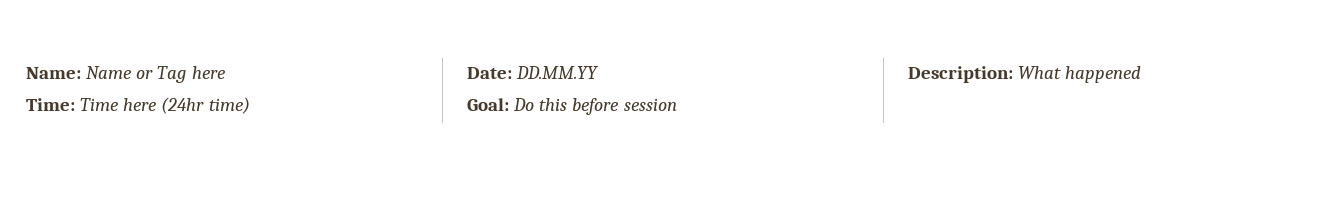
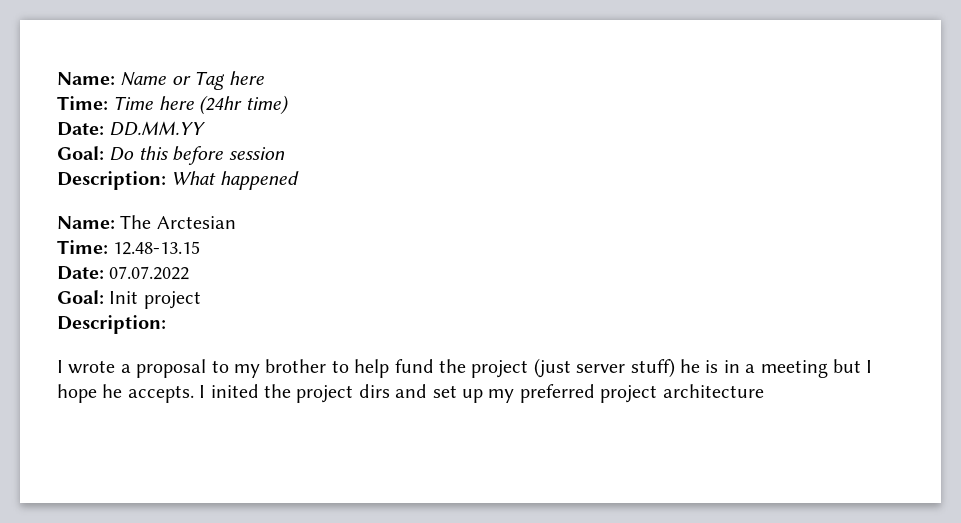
+ Name: The Arctesian
+ Time: 12.48-13.15
+ Date: 07.07.2022
+ Goal: Init project
+ Description:
+ I wrote a proposal to my brother to help fund the project (just server stuff) he is in a meeting but I hope he accepts. I inited the project dirs and set up my preferred project architecture

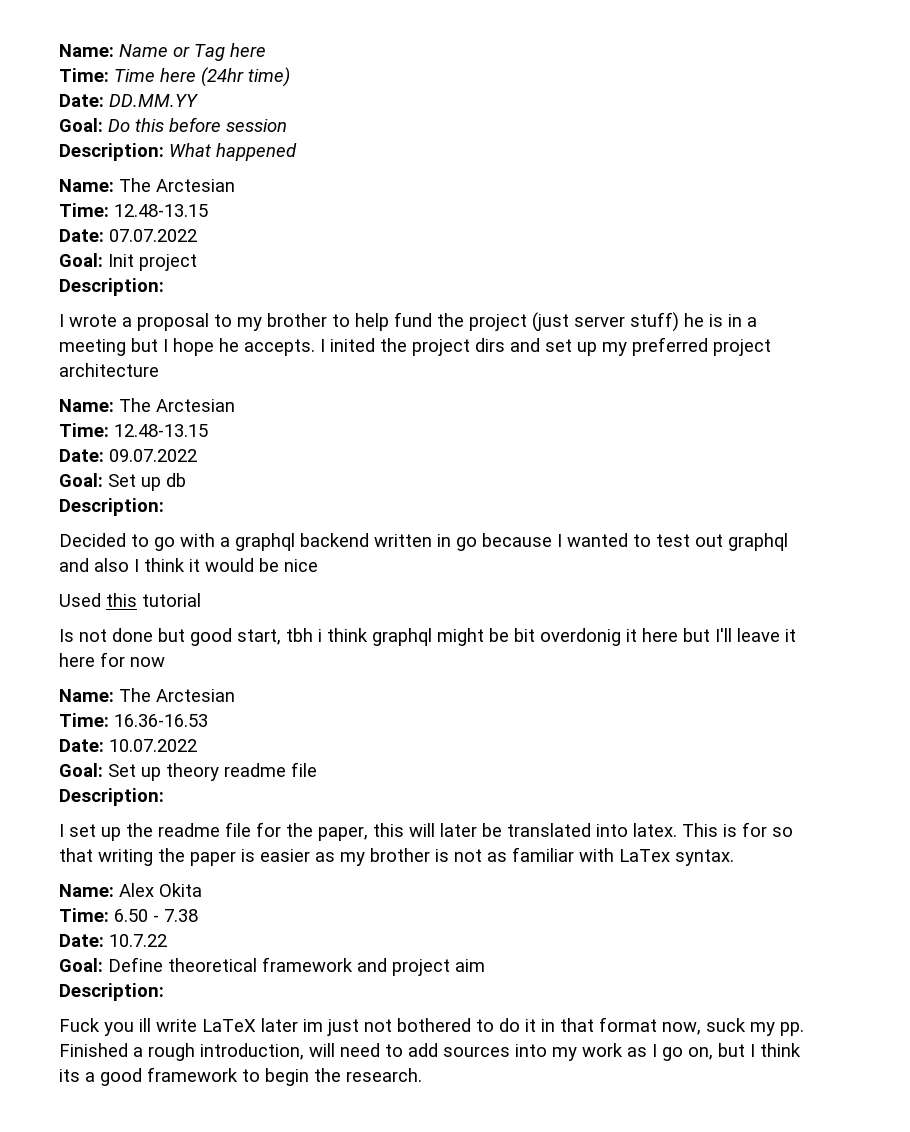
  I inited the project dirs and set up my preferred project architecture
+ Name: The Arctesian
+ Time: 12.48-13.15
+ Date: 09.07.2022
+ Goal: Set up db
+ Description:
+ Decided to go with a graphql backend written in go because I wanted to test out graphql and also I think it would be nice
+ Used this tutorial
+ Is not done but good start, tbh i think graphql might be bit overdonig it here but I'll leave it here for now
+ Name: The Arctesian
+ Time: 16.36-16.53
+ Date: 10.07.2022
+ Goal: Set up theory readme file
+ Description:
+ I set up the readme file for the paper, this will later be translated into latex. This is for so that writing the paper is easier as my brother is not as familiar with LaTex syntax.
+ Name: Alex Okita
+ Time: 6.50 - 7.38
+ Date: 10.7.22
+ Goal: Define theoretical framework and project aim
+ Description:
+ Fuck you ill write LaTeX later im just not bothered to do it in that format now, suck my pp. Finished a rough introduction, will need to add sources into my work as I go on, but I think its a good framework to begin the research.

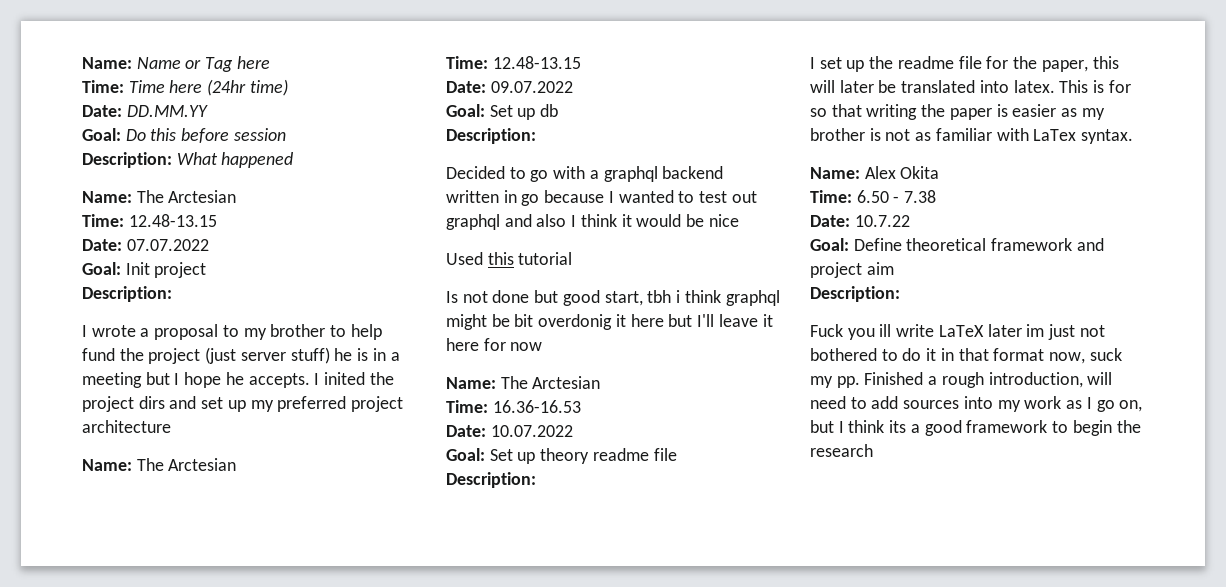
- Fuck you ill write LaTeX later im just not bothered to do it in that format now, suck my pp. Finished a rough introduction, will need to add sources into my work as I go on, but I think its a good framework to begin the research.
+ Fuck you ill write LaTeX later im just not bothered to do it in that format now, suck my pp. Finished a rough introduction, will need to add sources into my work as I go on, but I think its a good framework to begin the research

